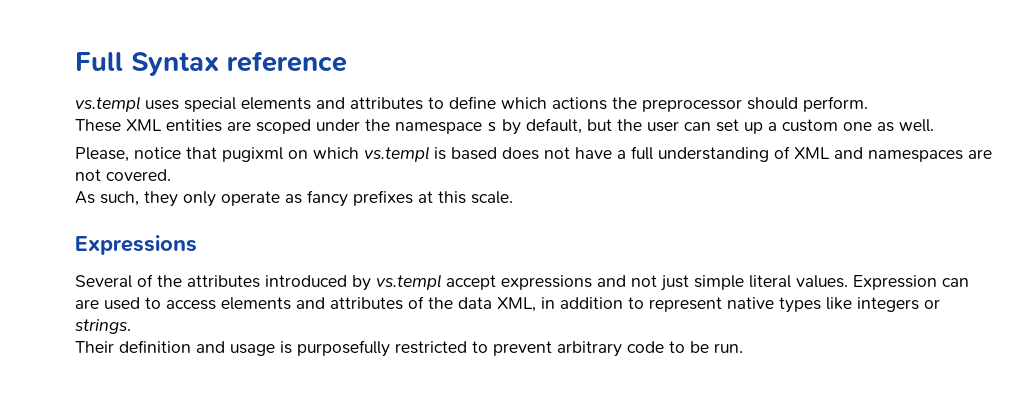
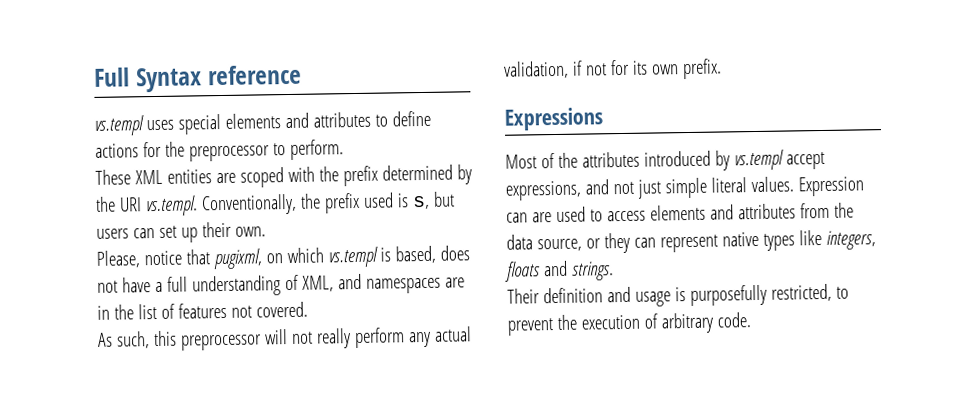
- vs.templ uses special elements and attributes to define which actions the preprocessor should perform.
+ vs.templ uses special elements and attributes to define actions for the preprocessor to perform.
- These XML entities are scoped under the namespace s by default, but the user can set up a custom one as well.
+ These XML entities are scoped with the prefix determined by the URI vs.templ. Conventionally, the prefix used is s, but users can set up their own.
- Please, notice that pugixml on which vs.templ is based does not have a full understanding of XML and namespaces are not covered.
+ Please, notice that pugixml, on which vs.templ is based, does not have a full understanding of XML, and namespaces are in the list of features not covered.
- As such, they only operate as fancy prefixes at this scale.
+ As such, this preprocessor will not really perform any actual validation, if not for its own prefix.
- Several of the attributes introduced by vs.templ accept expressions and not just simple literal values.
+ Most of the attributes introduced by vs.templ accept expressions, and not just simple literal values.
- Expression can are used to access elements and attributes of the data XML, in addition to represent native types like integers or strings.
+ Expression can are used to access elements and attributes from the data source, or they can represent native types like integers, floats and strings.
- Their definition and usage is purposefully restricted to prevent arbitrary code to be run.
+ Their definition and usage is purposefully restricted, to prevent the execution of arbitrary code.

